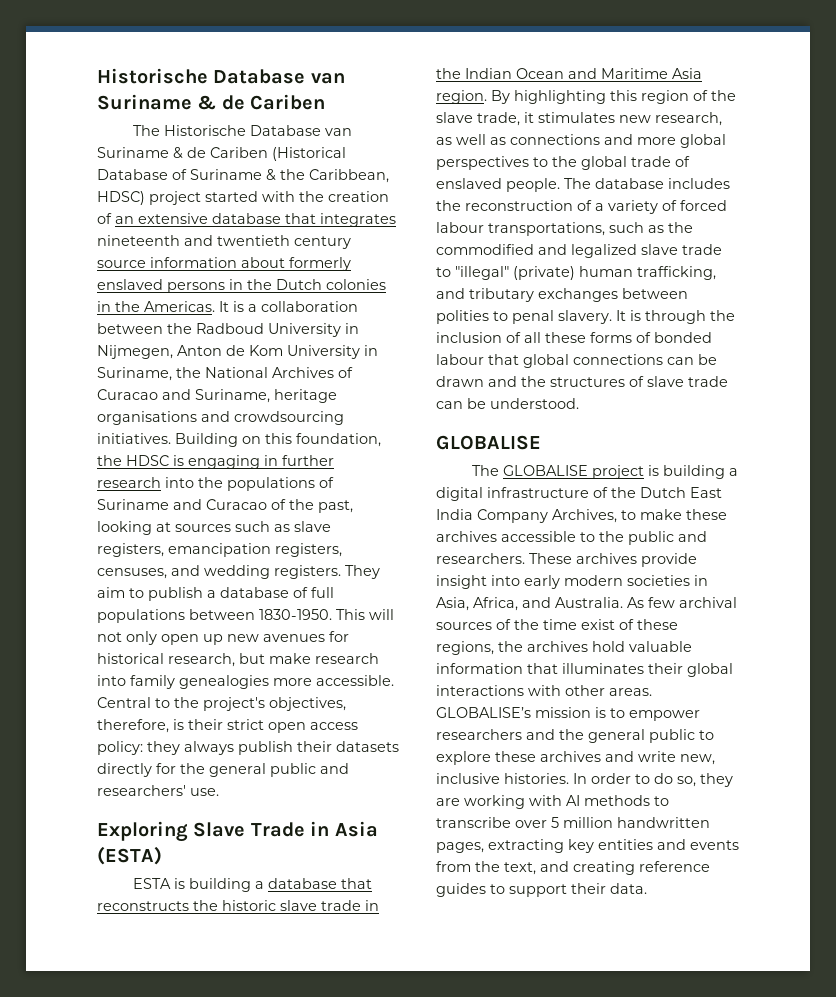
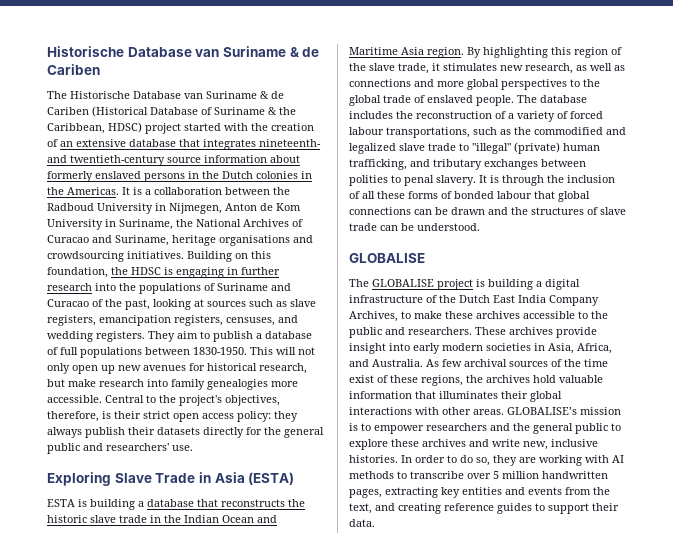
- The Historische Database van Suriname & de Cariben (Historical Database of Suriname & the Caribbean, HDSC) project started with the creation of an extensive database that integrates nineteenth and twentieth century source information about formerly enslaved persons in the Dutch colonies in the Americas.
+ The Historische Database van Suriname & de Cariben (Historical Database of Suriname & the Caribbean, HDSC) project started with the creation of an extensive database that integrates nineteenth- and twentieth-century source information about formerly enslaved persons in the Dutch colonies in the Americas.

